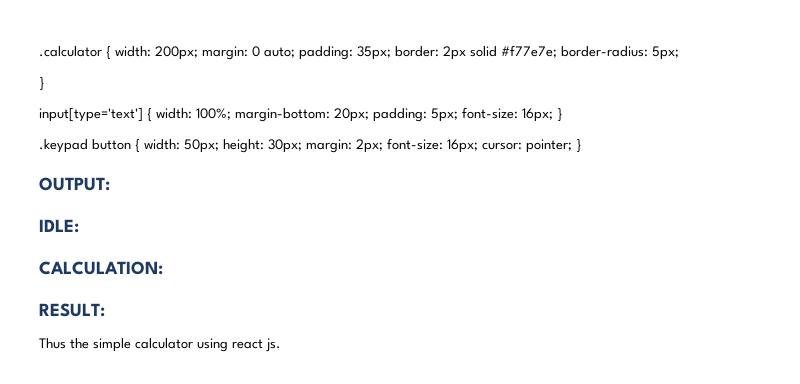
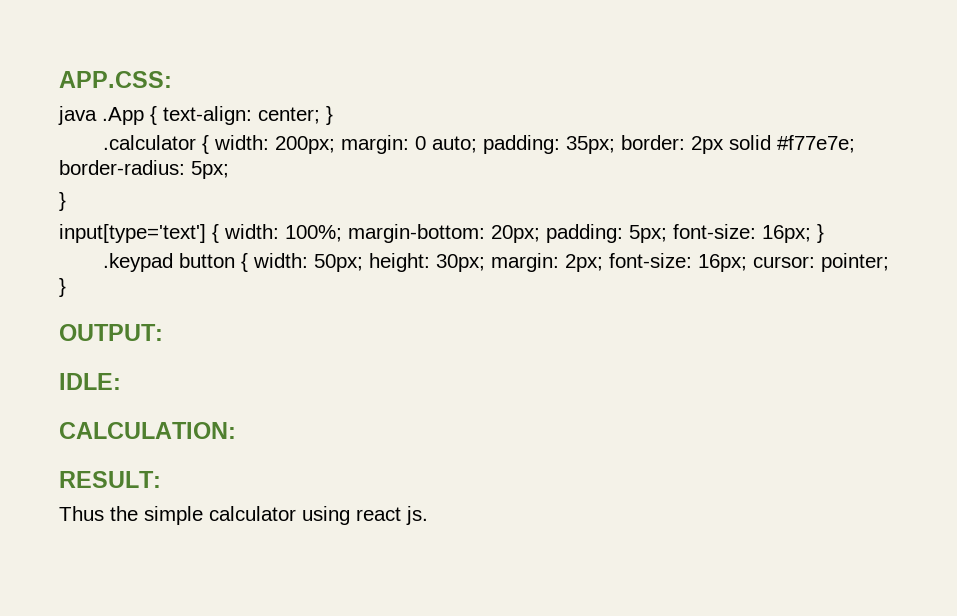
+ APP.CSS:
+ java .App { text-align: center; }

